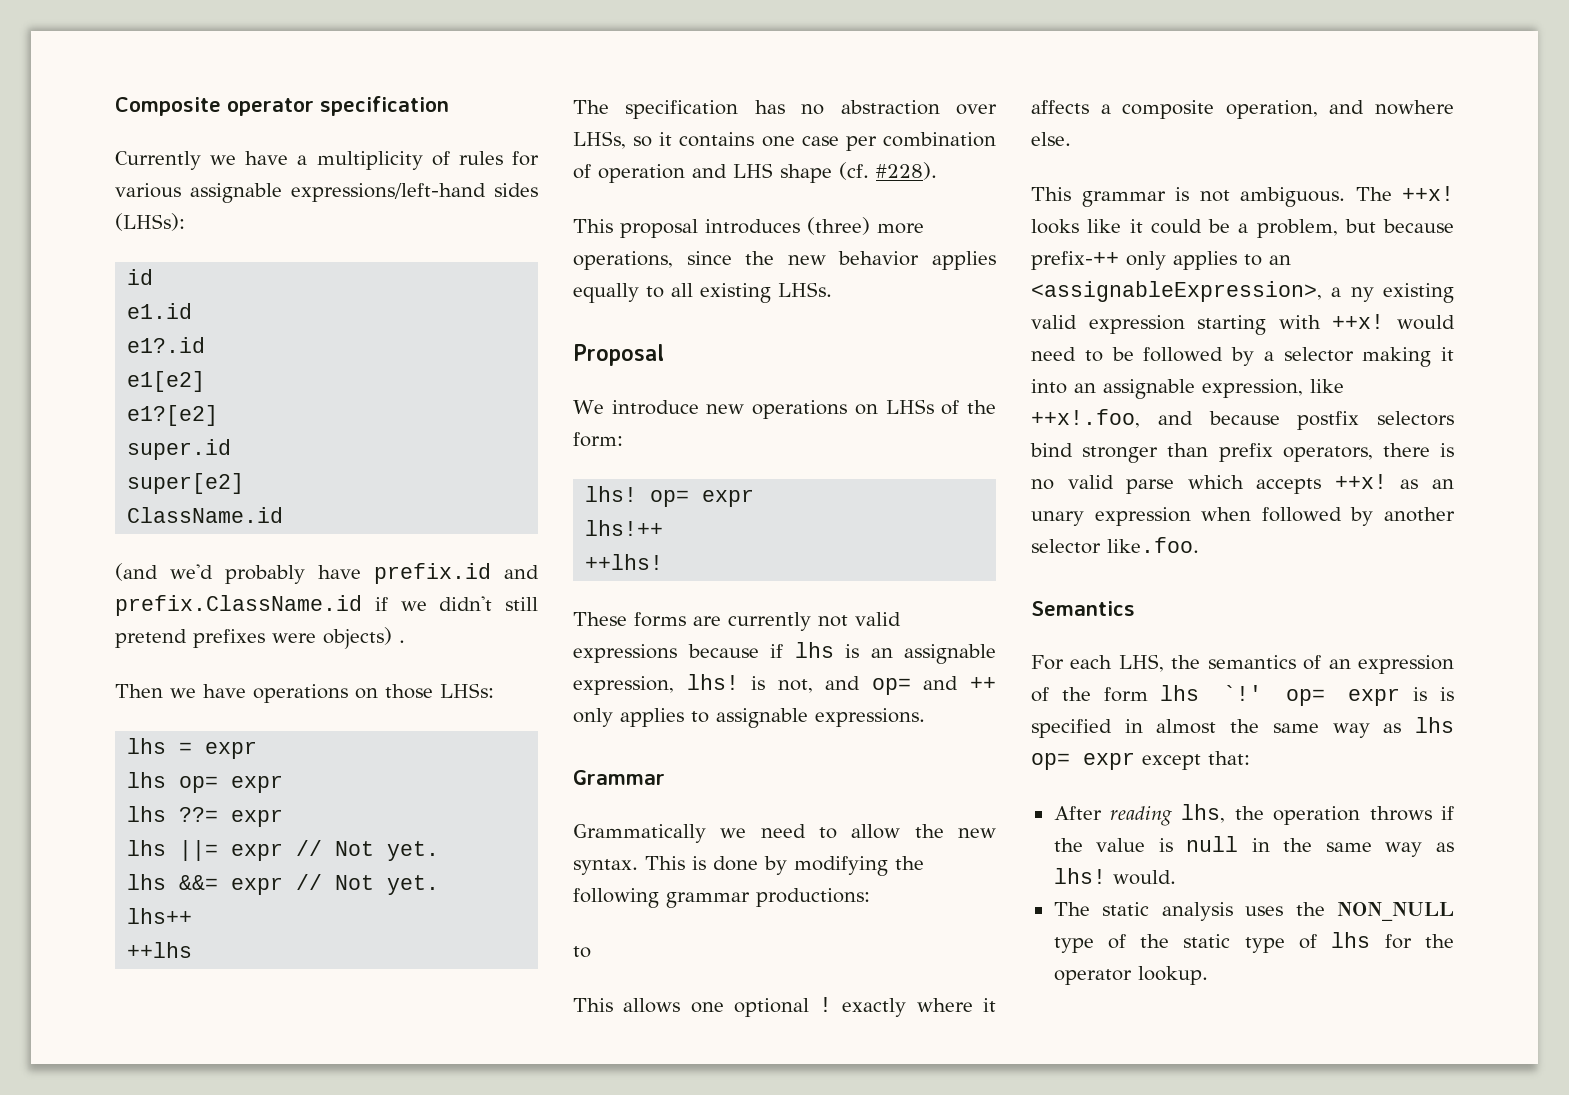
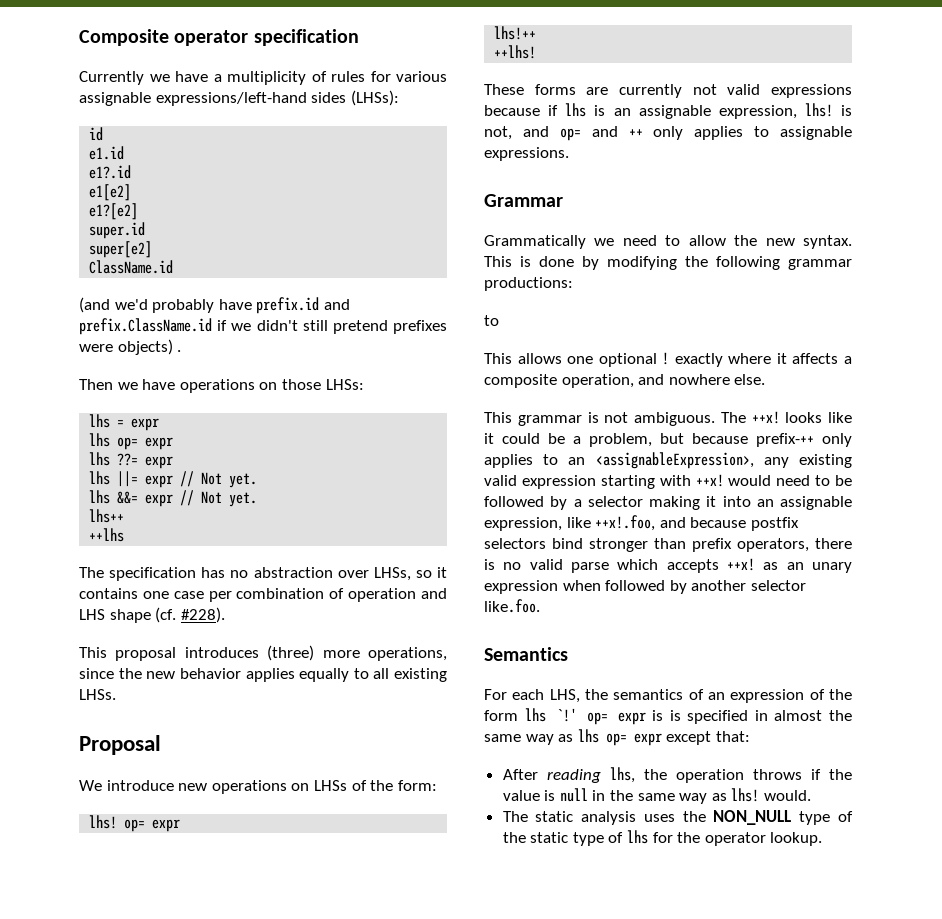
- The ++x! looks like it could be a problem, but because prefix-++ only applies to an <assignableExpression>, a ny existing valid expression starting with ++x! would need to be followed by a selector making it into an assignable expression, like ++x!.foo, and because postfix selectors bind stronger than prefix operators, there is no valid parse which accepts ++x! as an unary expression when followed by another selector like.foo.
+ The ++x! looks like it could be a problem, but because prefix-++ only applies to an <assignableExpression>, any existing valid expression starting with ++x! would need to be followed by a selector making it into an assignable expression, like ++x!.foo, and because postfix selectors bind stronger than prefix operators, there is no valid parse which accepts ++x! as an unary expression when followed by another selector like.foo.

